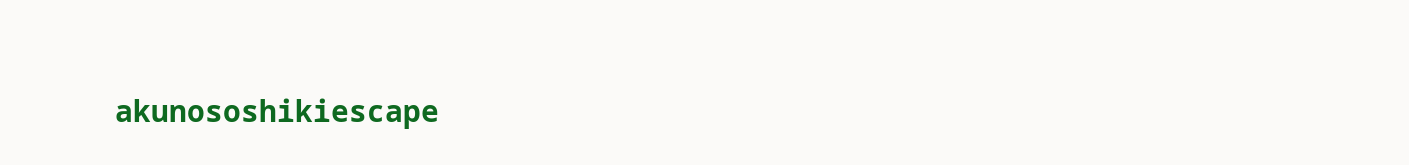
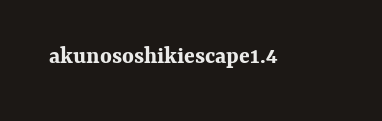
- akunososhikiescape
+ akunososhikiescape1.4

